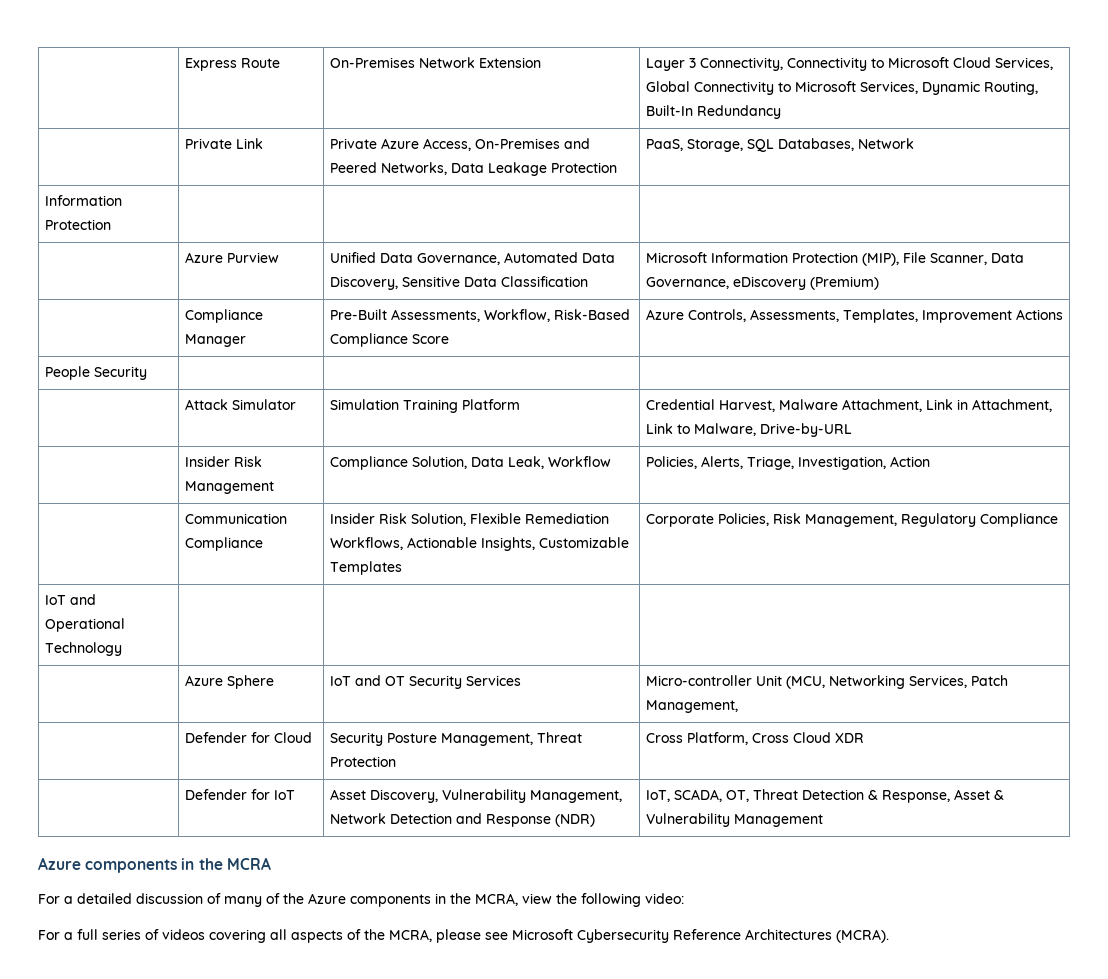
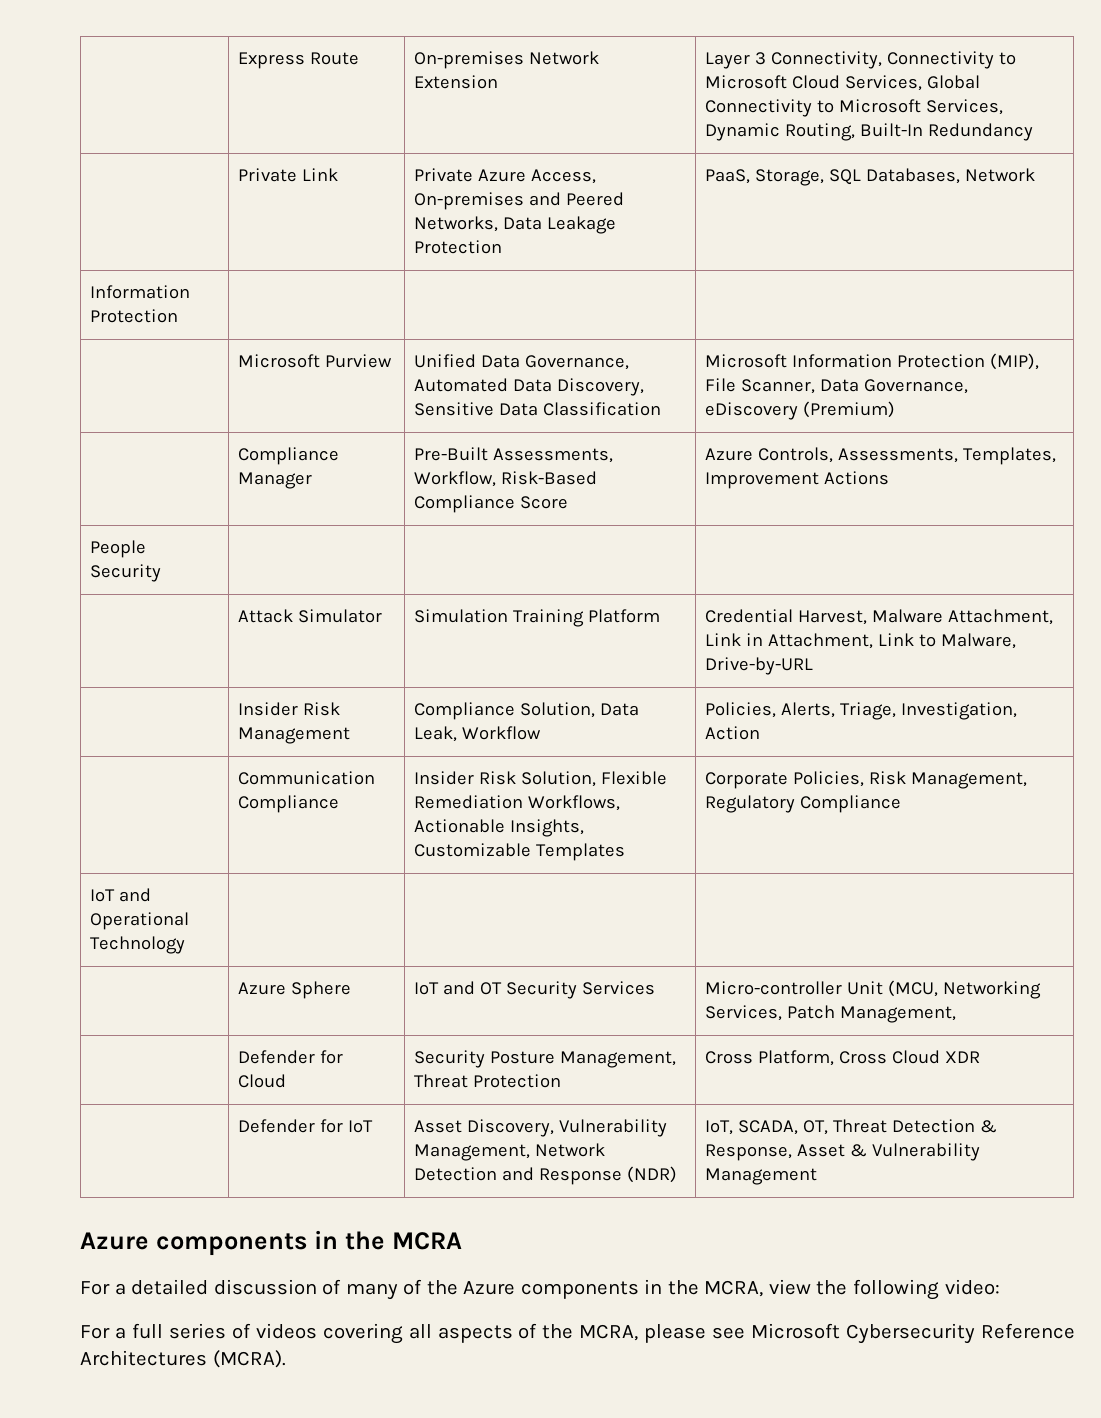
- | Express Route | On-Premises Network Extension | Layer 3 Connectivity, Connectivity to Microsoft Cloud Services, Global Connectivity to Microsoft Services, Dynamic Routing, Built-In Redundancy
+ | Express Route | On-premises Network Extension | Layer 3 Connectivity, Connectivity to Microsoft Cloud Services, Global Connectivity to Microsoft Services, Dynamic Routing, Built-In Redundancy
- | Private Link | Private Azure Access, On-Premises and Peered Networks, Data Leakage Protection | PaaS, Storage, SQL Databases, Network
+ | Private Link | Private Azure Access, On-premises and Peered Networks, Data Leakage Protection | PaaS, Storage, SQL Databases, Network
- | Azure Purview | Unified Data Governance, Automated Data Discovery, Sensitive Data Classification | Microsoft Information Protection (MIP), File Scanner, Data Governance, eDiscovery (Premium)
+ | Microsoft Purview | Unified Data Governance, Automated Data Discovery, Sensitive Data Classification | Microsoft Information Protection (MIP), File Scanner, Data Governance, eDiscovery (Premium)

